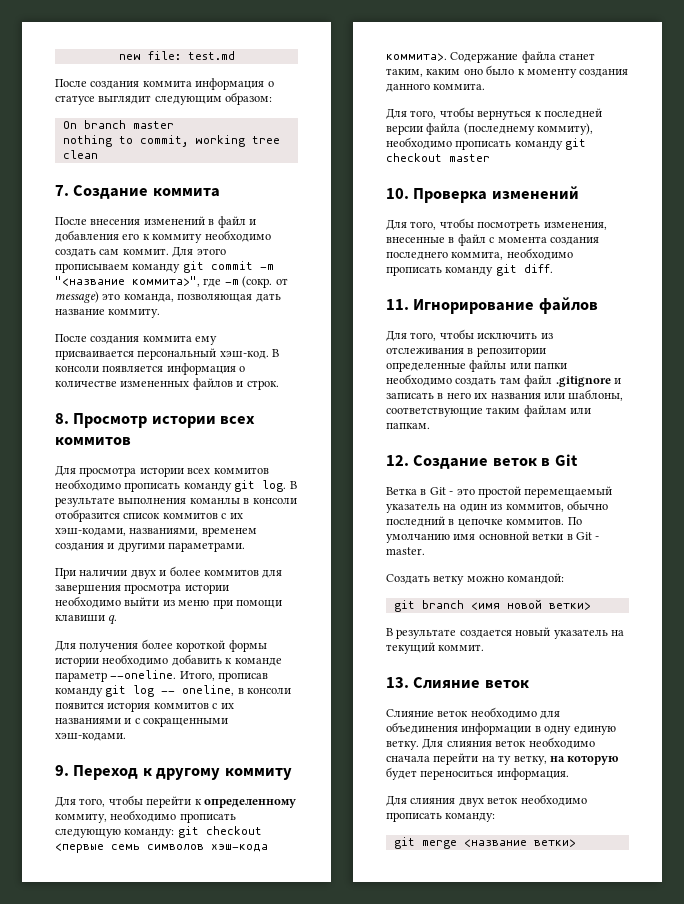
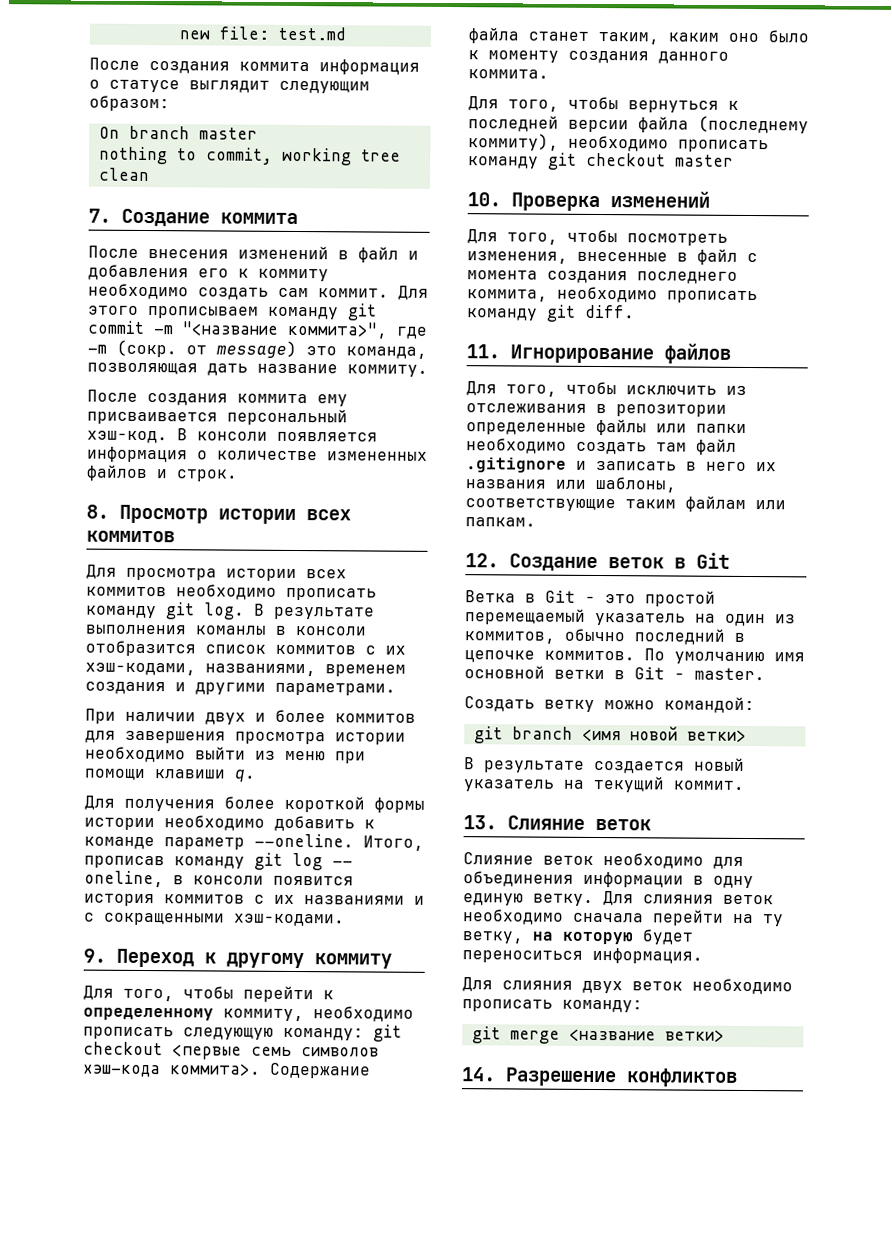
+ 14. Разрешение конфликтов

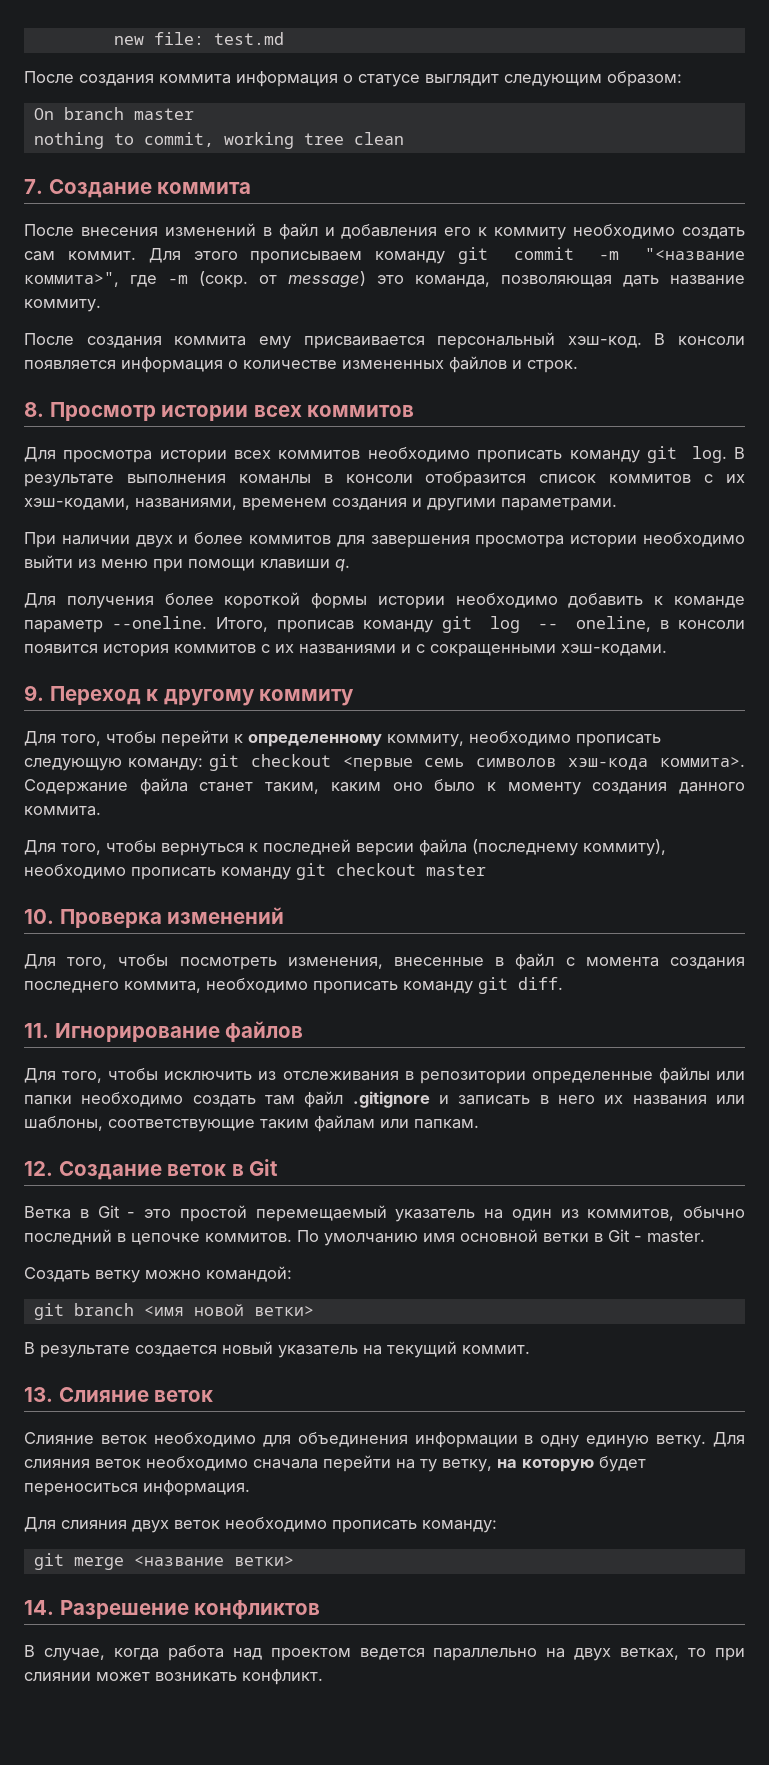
+ В случае, когда работа над проектом ведется параллельно на двух ветках, то при слиянии может возникать конфликт.

